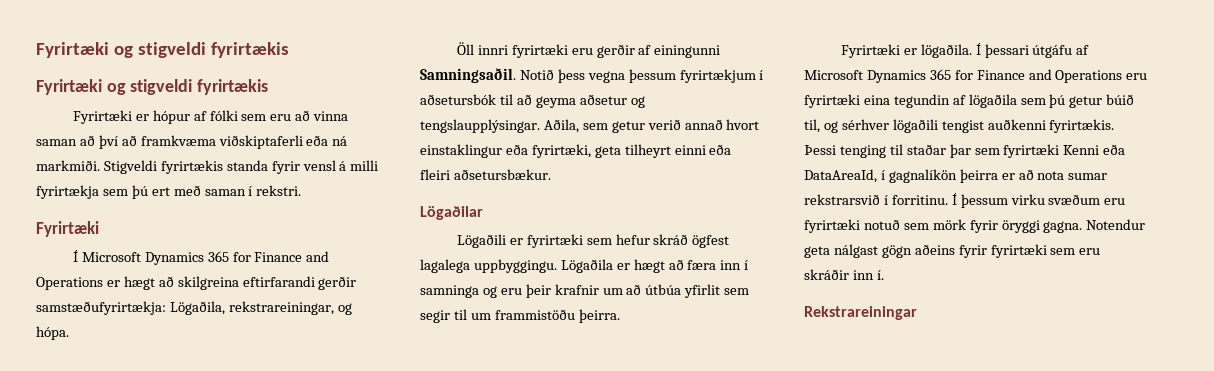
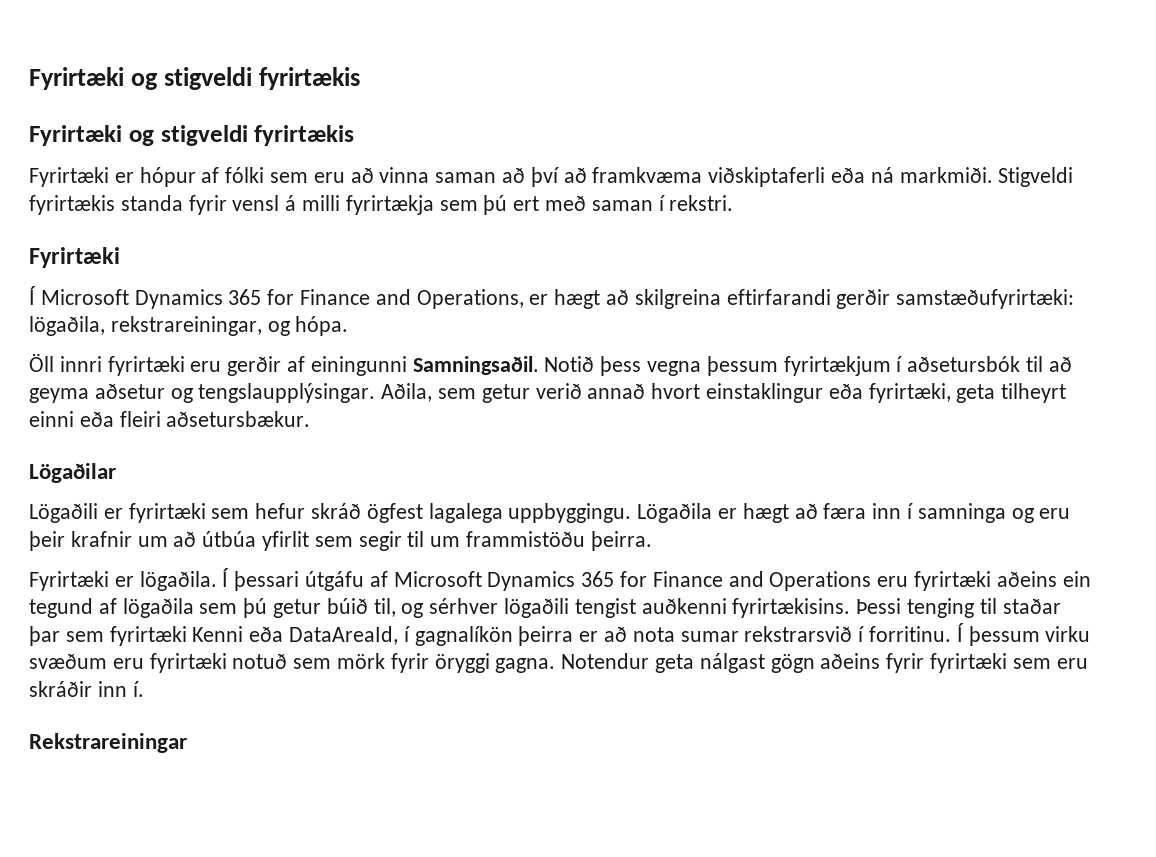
- Í Microsoft Dynamics 365 for Finance and Operations er hægt að skilgreina eftirfarandi gerðir samstæðufyrirtækja: Lögaðila, rekstrareiningar, og hópa.
+ Í Microsoft Dynamics 365 for Finance and Operations, er hægt að skilgreina eftirfarandi gerðir samstæðufyrirtæki: lögaðila, rekstrareiningar, og hópa.
- Í þessari útgáfu af Microsoft Dynamics 365 for Finance and Operations eru fyrirtæki eina tegundin af lögaðila sem þú getur búið til, og sérhver lögaðili tengist auðkenni fyrirtækis.
+ Í þessari útgáfu af Microsoft Dynamics 365 for Finance and Operations eru fyrirtæki aðeins ein tegund af lögaðila sem þú getur búið til, og sérhver lögaðili tengist auðkenni fyrirtækisins.

